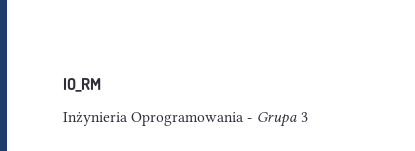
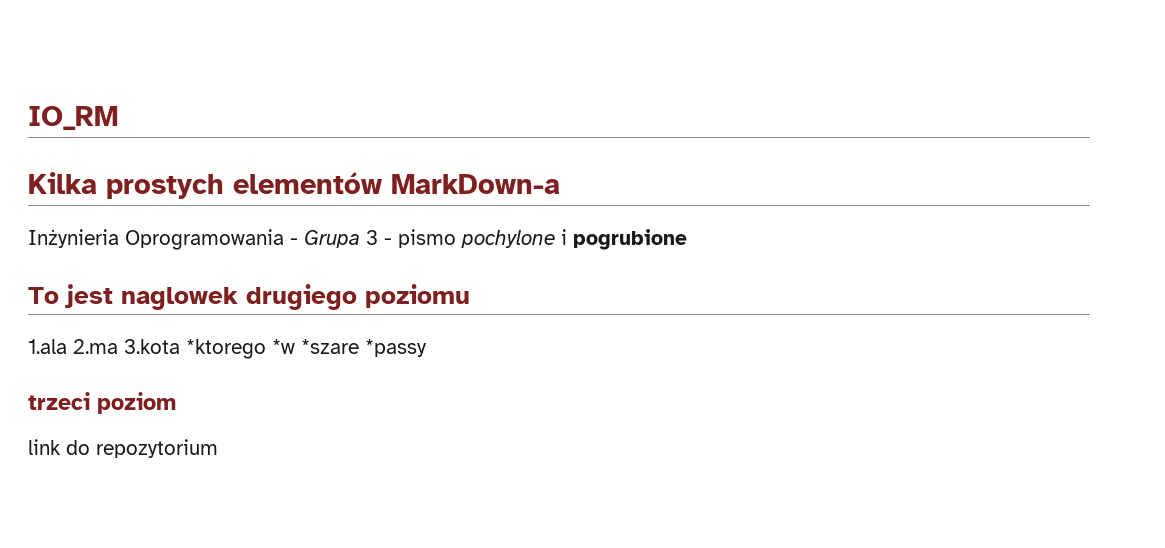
+ Kilka prostych elementów MarkDown-a
- Inżynieria Oprogramowania - Grupa 3
+ Inżynieria Oprogramowania - Grupa 3 - pismo pochylone i pogrubione
+ To jest naglowek drugiego poziomu
+ 1.ala 2.ma 3.kota *ktorego *w *szare *passy
+ trzeci poziom
+ link do repozytorium

